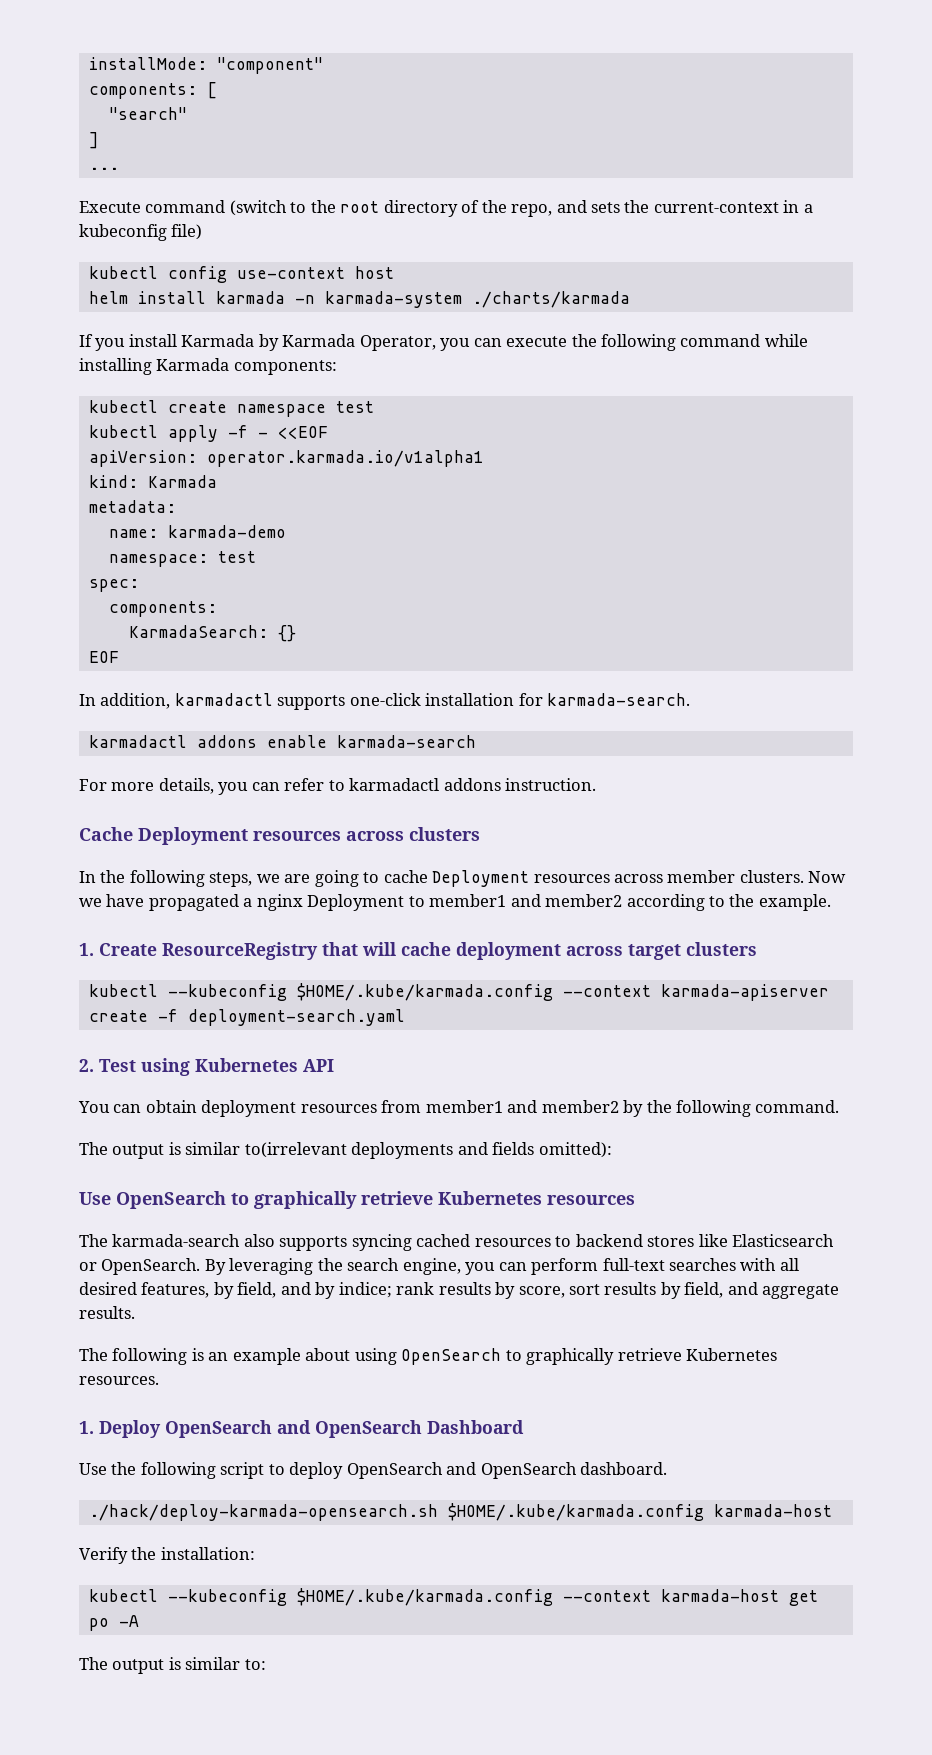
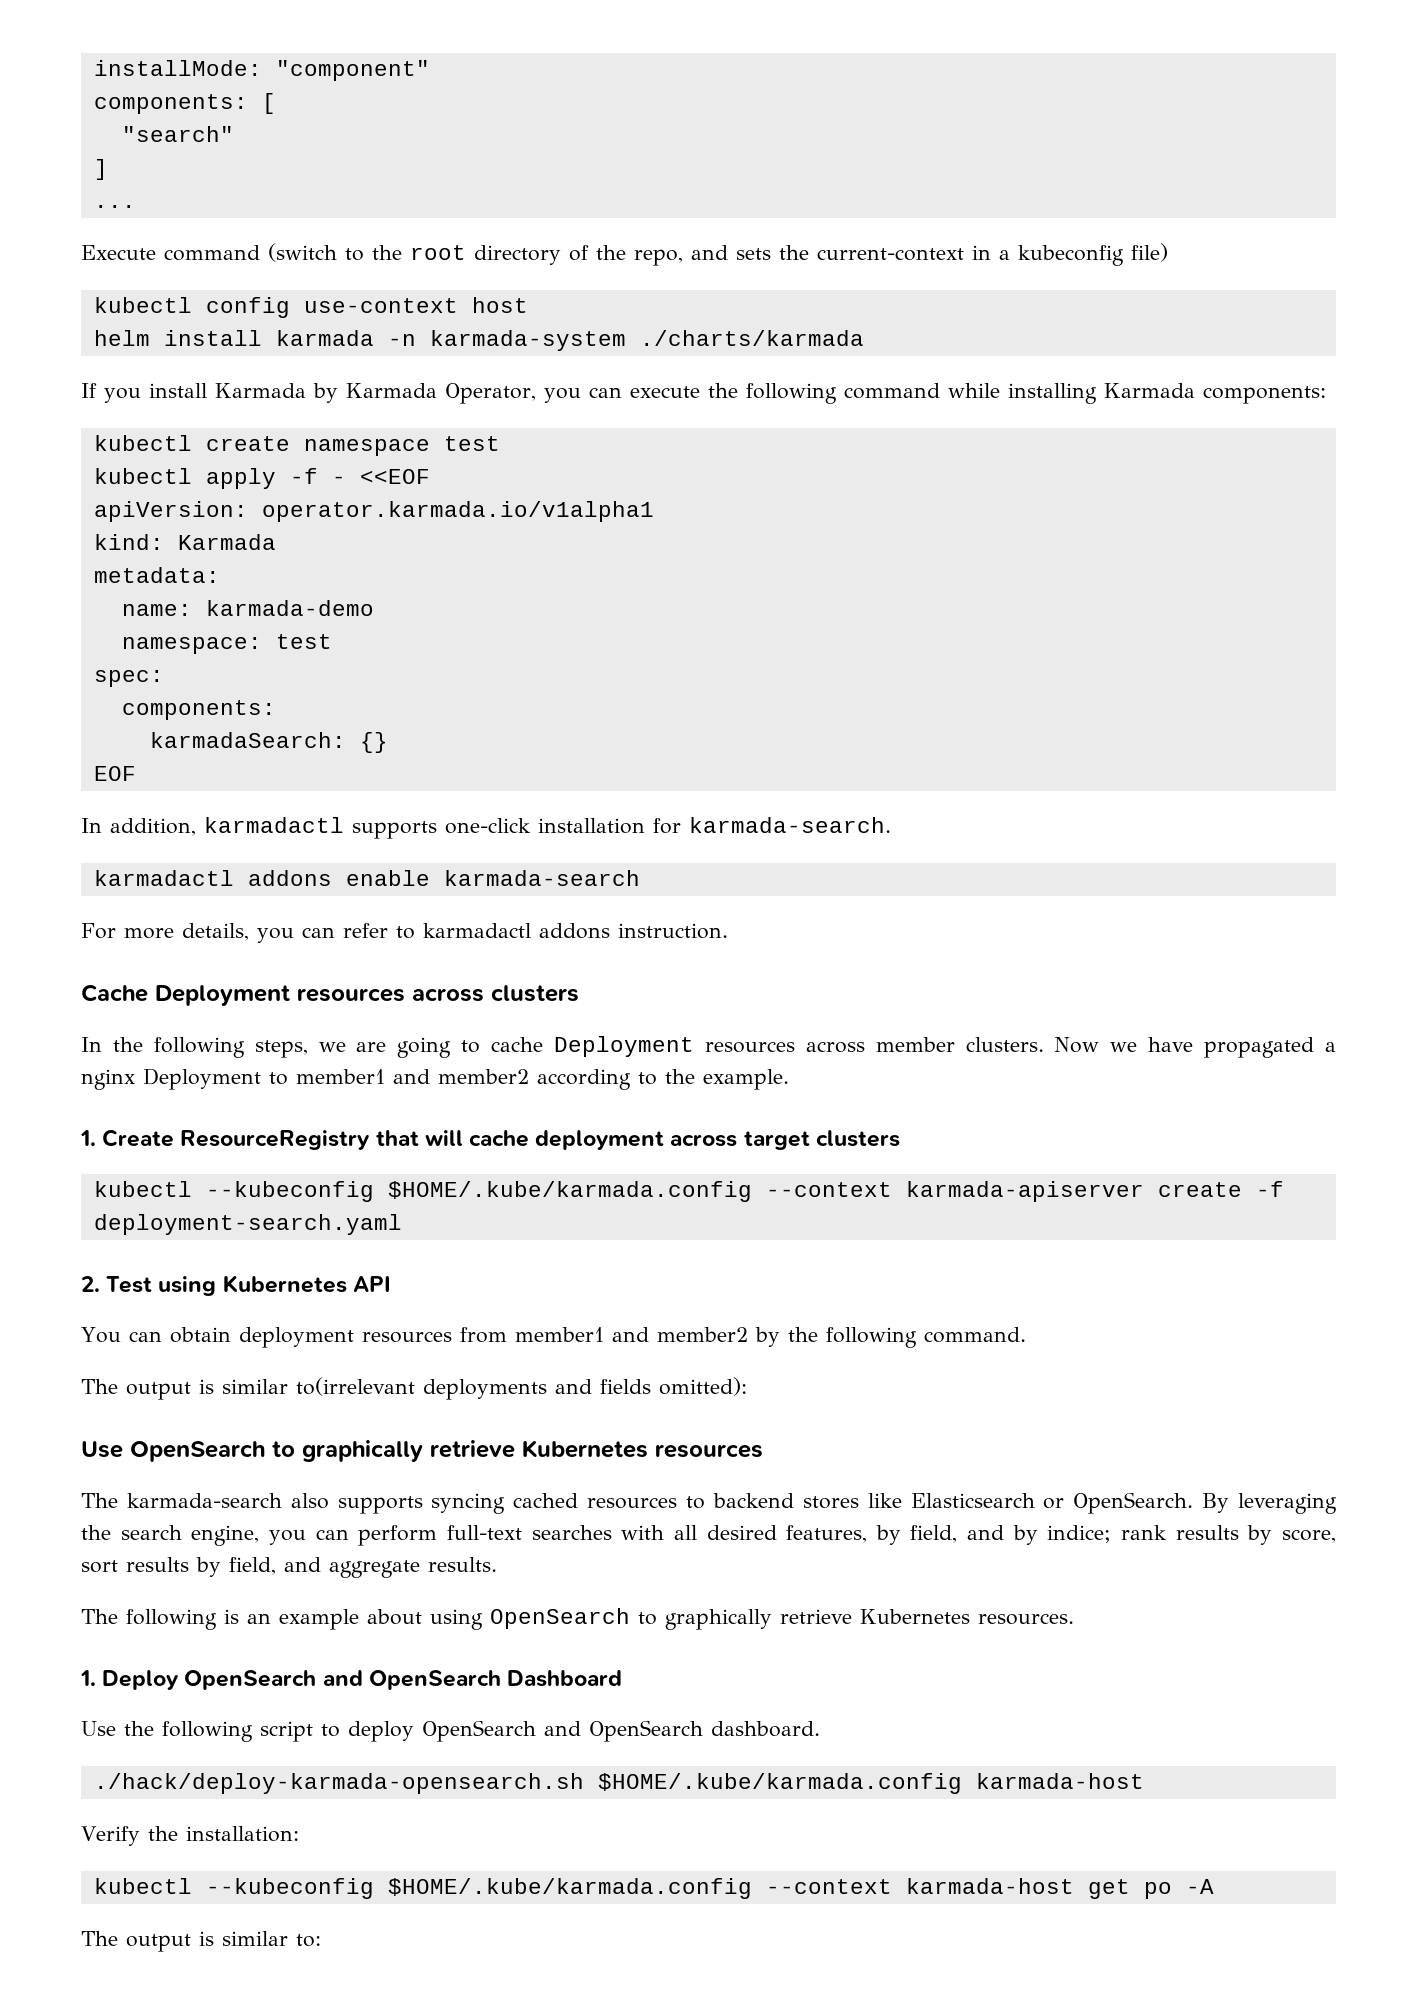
- KarmadaSearch: {}
+ karmadaSearch: {}

